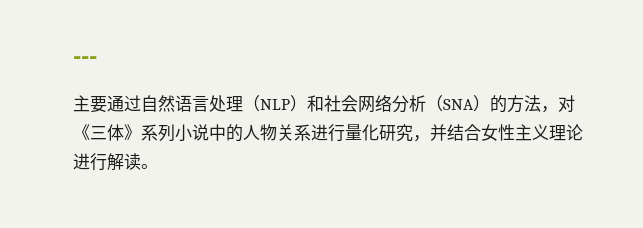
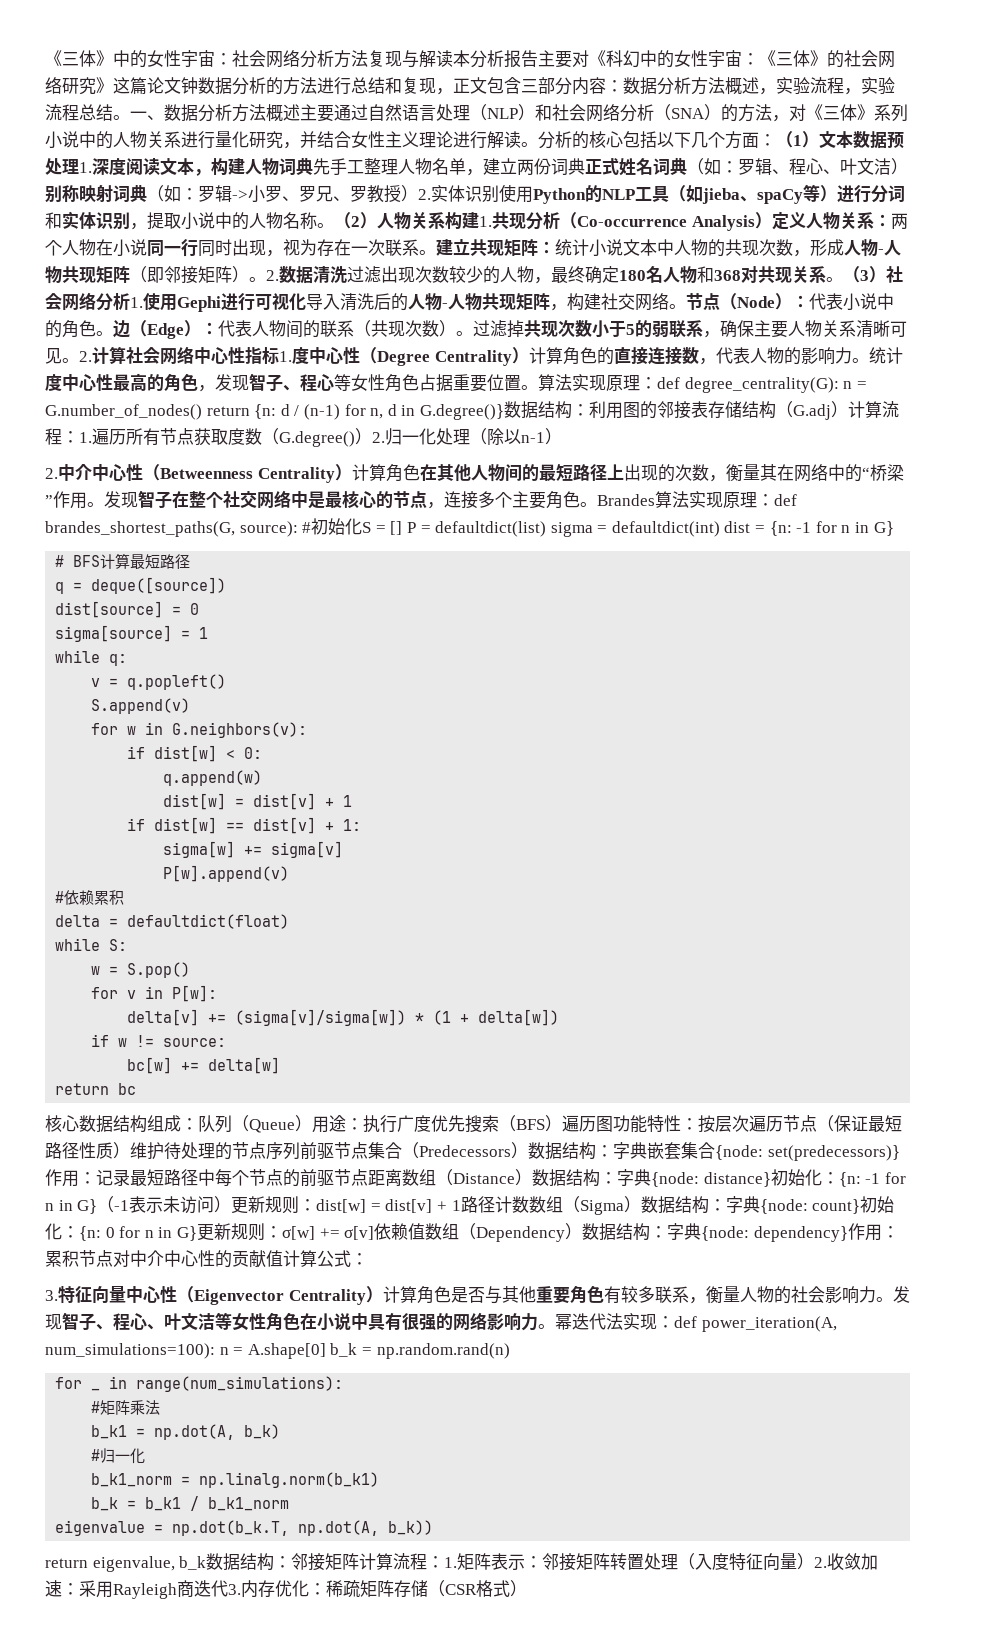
- ---
- 主要通过自然语言处理（NLP）和社会网络分析（SNA）的方法，对《三体》系列小说中的人物关系进行量化研究，并结合女性主义理论进行解读。
+ 《三体》中的女性宇宙：社会网络分析方法复现与解读本分析报告主要对《科幻中的女性宇宙：《三体》的社会网络研究》这篇论文钟数据分析的方法进行总结和复现，正文包含三部分内容：数据分析方法概述，实验流程，实验流程总结。一、数据分析方法概述主要通过自然语言处理（NLP）和社会网络分析（SNA）的方法，对《三体》系列小说中的人物关系进行量化研究，并结合女性主义理论进行解读。
+ 分析的核心包括以下几个方面：（1）文本数据预处理1.深度阅读文本，构建人物词典先手工整理人物名单，建立两份词典正式姓名词典（如：罗辑、程心、叶文洁）别称映射词典（如：罗辑->小罗、罗兄、罗教授）2.实体识别使用Python的NLP工具（如jieba、spaCy等）进行分词和实体识别，提取小说中的人物名称。（2）人物关系构建1.共现分析（Co-occurrence Analysis）定义人物关系：两个人物在小说同一行同时出现，视为存在一次联系。建立共现矩阵：统计小说文本中人物的共现次数，形成人物-人物共现矩阵（即邻接矩阵）。2.数据清洗过滤出现次数较少的人物，最终确定180名人物和368对共现关系。（3）社会网络分析1.使用Gephi进行可视化导入清洗后的人物-人物共现矩阵，构建社交网络。节点（Node）：代表小说中的角色。边（Edge）：代表人物间的联系（共现次数）。过滤掉共现次数小于5的弱联系，确保主要人物关系清晰可见。2.计算社会网络中心性指标1.度中心性（Degree Centrality）计算角色的直接连接数，代表人物的影响力。统计度中心性最高的角色，发现智子、程心等女性角色占据重要位置。算法实现原理：def degree_centrality(G): n = G.number_of_nodes() return {n: d / (n-1) for n, d in G.degree()}数据结构：利用图的邻接表存储结构（G.adj）计算流程：1.遍历所有节点获取度数（G.degree()）2.归一化处理（除以n-1）
+ 2.中介中心性（Betweenness Centrality）计算角色在其他人物间的最短路径上出现的次数，衡量其在网络中的“桥梁”作用。发现智子在整个社交网络中是最核心的节点，连接多个主要角色。Brandes算法实现原理：def brandes_shortest_paths(G, source): #初始化S = [] P = defaultdict(list) sigma = defaultdict(int) dist = {n: -1 for n in G}
+ # BFS计算最短路径
+ q = deque([source])
+ dist[source] = 0
+ sigma[source] = 1
+ while q:
+ v = q.popleft()
+ S.append(v)
+ for w in G.neighbors(v):
+ if dist[w] < 0:
+ q.append(w)
+ dist[w] = dist[v] + 1
+ if dist[w] == dist[v] + 1:
+ sigma[w] += sigma[v]
+ P[w].append(v)
+ #依赖累积
+ delta = defaultdict(float)
+ while S:
+ w = S.pop()
+ for v in P[w]:
+ delta[v] += (sigma[v]/sigma[w]) * (1 + delta[w])
+ if w != source:
+ bc[w] += delta[w]
+ return bc
+ 核心数据结构组成：队列（Queue）用途：执行广度优先搜索（BFS）遍历图功能特性：按层次遍历节点（保证最短路径性质）维护待处理的节点序列前驱节点集合（Predecessors）数据结构：字典嵌套集合{node: set(predecessors)}作用：记录最短路径中每个节点的前驱节点距离数组（Distance）数据结构：字典{node: distance}初始化：{n: -1 for n in G}（-1表示未访问）更新规则：dist[w] = dist[v] + 1路径计数数组（Sigma）数据结构：字典{node: count}初始化：{n: 0 for n in G}更新规则：σ[w] += σ[v]依赖值数组（Dependency）数据结构：字典{node: dependency}作用：累积节点对中介中心性的贡献值计算公式：
+ 3.特征向量中心性（Eigenvector Centrality）计算角色是否与其他重要角色有较多联系，衡量人物的社会影响力。发现智子、程心、叶文洁等女性角色在小说中具有很强的网络影响力。幂迭代法实现：def power_iteration(A, num_simulations=100): n = A.shape[0] b_k = np.random.rand(n)
+ for _ in range(num_simulations):
+ #矩阵乘法
+ b_k1 = np.dot(A, b_k)
+ #归一化
+ b_k1_norm = np.linalg.norm(b_k1)
+ b_k = b_k1 / b_k1_norm
+ eigenvalue = np.dot(b_k.T, np.dot(A, b_k))
+ return eigenvalue, b_k数据结构：邻接矩阵计算流程：1.矩阵表示：邻接矩阵转置处理（入度特征向量）2.收敛加速：采用Rayleigh商迭代3.内存优化：稀疏矩阵存储（CSR格式）

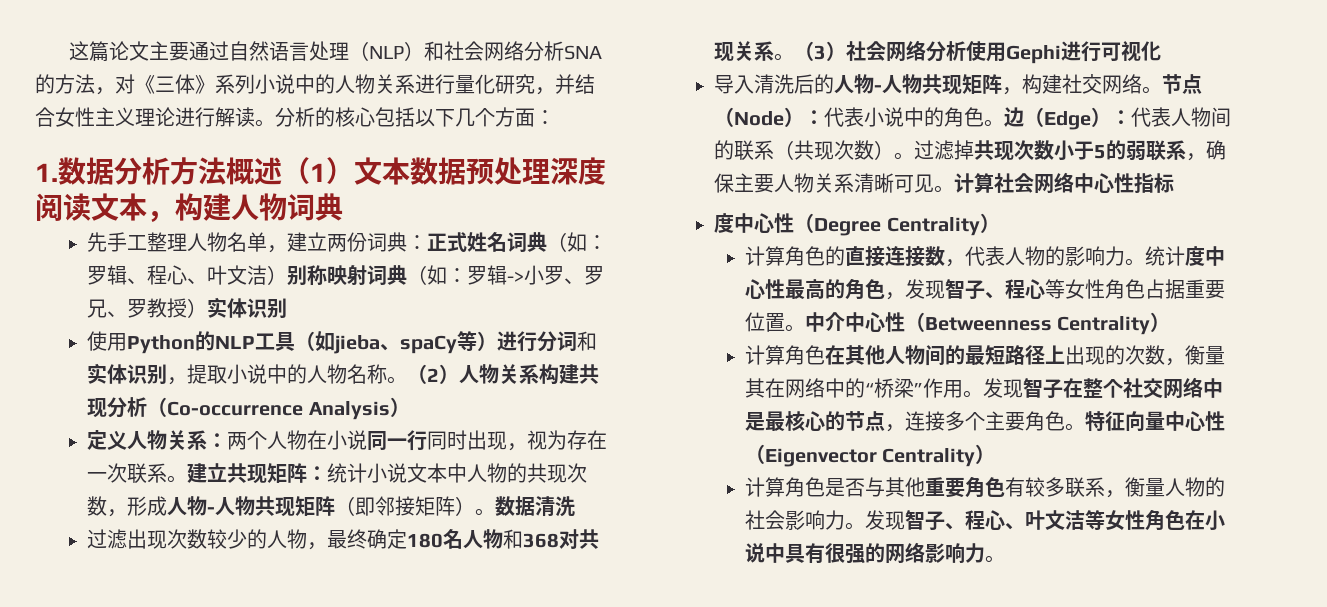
- 《三体》中的女性宇宙：社会网络分析方法复现与解读本分析报告主要对《科幻中的女性宇宙：《三体》的社会网络研究》这篇论文钟数据分析的方法进行总结和复现，正文包含三部分内容：数据分析方法概述，实验流程，实验流程总结。一、数据分析方法概述主要通过自然语言处理（NLP）和社会网络分析（SNA）的方法，对《三体》系列小说中的人物关系进行量化研究，并结合女性主义理论进行解读。
+ 这篇论文主要通过自然语言处理（NLP）和社会网络分析SNA的方法，对《三体》系列小说中的人物关系进行量化研究，并结合女性主义理论进行解读。
- 分析的核心包括以下几个方面：（1）文本数据预处理1.深度阅读文本，构建人物词典先手工整理人物名单，建立两份词典正式姓名词典（如：
+ 分析的核心包括以下几个方面：
+ 1.数据分析方法概述（1）文本数据预处理深度阅读文本，构建人物词典
+ 先手工整理人物名单，建立两份词典：正式姓名词典（如：
- 罗辑->小罗、罗兄、罗教授）2.实体识别使用Python的NLP工具（如jieba、spaCy等）进行分词和实体识别，提取小说中的人物名称。
+ 罗辑->小罗、罗兄、罗教授）实体识别
+ 使用Python的NLP工具（如jieba、spaCy等）进行分词和实体识别，提取小说中的人物名称。
- （2）人物关系构建1.共现分析（Co-occurrence Analysis）定义人物关系：两个人物在小说同一行同时出现，视为存在一次联系。
+ （2）人物关系构建共现分析（Co-occurrence Analysis）
+ 定义人物关系：两个人物在小说同一行同时出现，视为存在一次联系。
- 2.数据清洗过滤出现次数较少的人物，最终确定180名人物和368对共现关系。
+ 数据清洗
+ 过滤出现次数较少的人物，最终确定180名人物和368对共现关系。
- （3）社会网络分析1.使用Gephi进行可视化导入清洗后的人物-人物共现矩阵，构建社交网络。
+ （3）社会网络分析使用Gephi进行可视化
+ 导入清洗后的人物-人物共现矩阵，构建社交网络。
- 2.计算社会网络中心性指标1.度中心性（Degree Centrality）计算角色的直接连接数，代表人物的影响力。
+ 计算社会网络中心性指标
+ 度中心性（Degree Centrality）
+ 计算角色的直接连接数，代表人物的影响力。
- 算法实现原理：def degree_centrality(G): n = G.number_of_nodes() return {n: d / (n-1) for n, d in G.degree()}数据结构：利用图的邻接表存储结构（G.adj）计算流程：1.遍历所有节点获取度数（G.degree()）2.归一化处理（除以n-1）
- 2.中介中心性（Betweenness Centrality）计算角色在其他人物间的最短路径上出现的次数，衡量其在网络中的“桥梁”作用。
+ 中介中心性（Betweenness Centrality）
+ 计算角色在其他人物间的最短路径上出现的次数，衡量其在网络中的“桥梁”作用。
- Brandes算法实现原理：def brandes_shortest_paths(G, source): #初始化S = [] P = defaultdict(list) sigma = defaultdict(int) dist = {n: -1 for n in G}
- # BFS计算最短路径
- q = deque([source])
- dist[source] = 0
- sigma[source] = 1
- while q:
- v = q.popleft()
- S.append(v)
- for w in G.neighbors(v):
- if dist[w] < 0:
- q.append(w)
- dist[w] = dist[v] + 1
- if dist[w] == dist[v] + 1:
- sigma[w] += sigma[v]
- P[w].append(v)
- #依赖累积
- delta = defaultdict(float)
- while S:
- w = S.pop()
- for v in P[w]:
- delta[v] += (sigma[v]/sigma[w]) * (1 + delta[w])
- if w != source:
- bc[w] += delta[w]
- return bc
- 核心数据结构组成：队列（Queue）用途：执行广度优先搜索（BFS）遍历图功能特性：按层次遍历节点（保证最短路径性质）维护待处理的节点序列前驱节点集合（Predecessors）数据结构：字典嵌套集合{node: set(predecessors)}作用：记录最短路径中每个节点的前驱节点距离数组（Distance）数据结构：字典{node: distance}初始化：{n: -1 for n in G}（-1表示未访问）更新规则：dist[w] = dist[v] + 1路径计数数组（Sigma）数据结构：字典{node: count}初始化：{n: 0 for n in G}更新规则：σ[w] += σ[v]依赖值数组（Dependency）数据结构：字典{node: dependency}作用：累积节点对中介中心性的贡献值计算公式：
- 3.特征向量中心性（Eigenvector Centrality）计算角色是否与其他重要角色有较多联系，衡量人物的社会影响力。
+ 特征向量中心性（Eigenvector Centrality）
+ 计算角色是否与其他重要角色有较多联系，衡量人物的社会影响力。
- 幂迭代法实现：def power_iteration(A, num_simulations=100): n = A.shape[0] b_k = np.random.rand(n)
- for _ in range(num_simulations):
- #矩阵乘法
- b_k1 = np.dot(A, b_k)
- #归一化
- b_k1_norm = np.linalg.norm(b_k1)
- b_k = b_k1 / b_k1_norm
- eigenvalue = np.dot(b_k.T, np.dot(A, b_k))
- return eigenvalue, b_k数据结构：邻接矩阵计算流程：1.矩阵表示：邻接矩阵转置处理（入度特征向量）2.收敛加速：采用Rayleigh商迭代3.内存优化：稀疏矩阵存储（CSR格式）

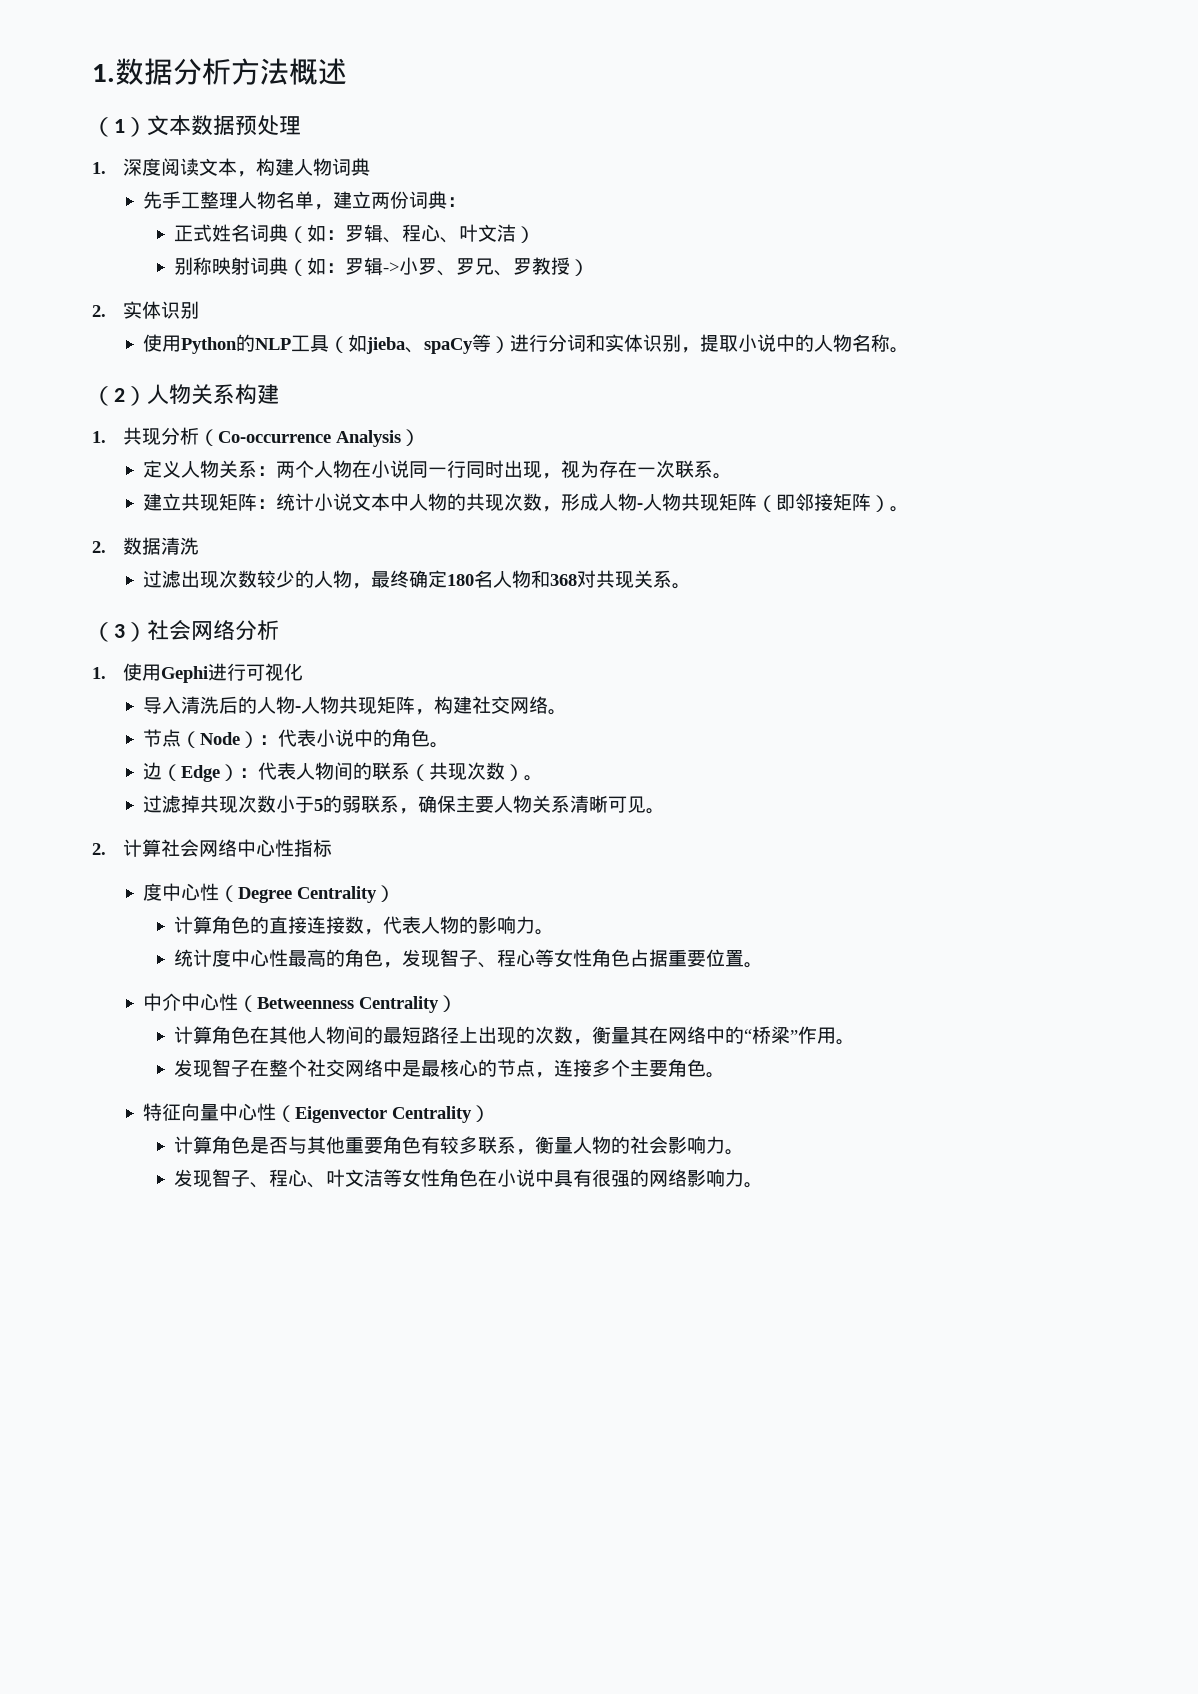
- 这篇论文主要通过自然语言处理（NLP）和社会网络分析SNA的方法，对《三体》系列小说中的人物关系进行量化研究，并结合女性主义理论进行解读。分析的核心包括以下几个方面：
- 1.数据分析方法概述（1）文本数据预处理深度阅读文本，构建人物词典
+ 1.数据分析方法概述
+ （1）文本数据预处理
+ 1.深度阅读文本，构建人物词典
- 先手工整理人物名单，建立两份词典：正式姓名词典（如：罗辑、程心、叶文洁）别称映射词典（如：罗辑->小罗、罗兄、罗教授）实体识别
+ 先手工整理人物名单，建立两份词典：
+ 正式姓名词典（如：罗辑、程心、叶文洁）
+ 别称映射词典（如：罗辑->小罗、罗兄、罗教授）
+ 2.实体识别
- 使用Python的NLP工具（如jieba、spaCy等）进行分词和实体识别，提取小说中的人物名称。（2）人物关系构建共现分析（Co-occurrence Analysis）
+ 使用Python的NLP工具（如jieba、spaCy等）进行分词和实体识别，提取小说中的人物名称。
+ （2）人物关系构建
+ 1.共现分析（Co-occurrence Analysis）
- 定义人物关系：两个人物在小说同一行同时出现，视为存在一次联系。建立共现矩阵：统计小说文本中人物的共现次数，形成人物-人物共现矩阵（即邻接矩阵）。数据清洗
+ 定义人物关系：两个人物在小说同一行同时出现，视为存在一次联系。
+ 建立共现矩阵：统计小说文本中人物的共现次数，形成人物-人物共现矩阵（即邻接矩阵）。
+ 2.数据清洗
- 过滤出现次数较少的人物，最终确定180名人物和368对共现关系。（3）社会网络分析使用Gephi进行可视化
+ 过滤出现次数较少的人物，最终确定180名人物和368对共现关系。
+ （3）社会网络分析
+ 1.使用Gephi进行可视化
- 导入清洗后的人物-人物共现矩阵，构建社交网络。节点（Node）：代表小说中的角色。边（Edge）：代表人物间的联系（共现次数）。过滤掉共现次数小于5的弱联系，确保主要人物关系清晰可见。计算社会网络中心性指标
+ 导入清洗后的人物-人物共现矩阵，构建社交网络。
+ 节点（Node）：代表小说中的角色。
+ 边（Edge）：代表人物间的联系（共现次数）。
+ 过滤掉共现次数小于5的弱联系，确保主要人物关系清晰可见。
+ 2.计算社会网络中心性指标
- 计算角色的直接连接数，代表人物的影响力。统计度中心性最高的角色，发现智子、程心等女性角色占据重要位置。中介中心性（Betweenness Centrality）
+ 计算角色的直接连接数，代表人物的影响力。
+ 统计度中心性最高的角色，发现智子、程心等女性角色占据重要位置。
+ 中介中心性（Betweenness Centrality）
- 计算角色在其他人物间的最短路径上出现的次数，衡量其在网络中的“桥梁”作用。发现智子在整个社交网络中是最核心的节点，连接多个主要角色。特征向量中心性（Eigenvector Centrality）
+ 计算角色在其他人物间的最短路径上出现的次数，衡量其在网络中的“桥梁”作用。
+ 发现智子在整个社交网络中是最核心的节点，连接多个主要角色。
+ 特征向量中心性（Eigenvector Centrality）
- 计算角色是否与其他重要角色有较多联系，衡量人物的社会影响力。发现智子、程心、叶文洁等女性角色在小说中具有很强的网络影响力。
+ 计算角色是否与其他重要角色有较多联系，衡量人物的社会影响力。
+ 发现智子、程心、叶文洁等女性角色在小说中具有很强的网络影响力。

